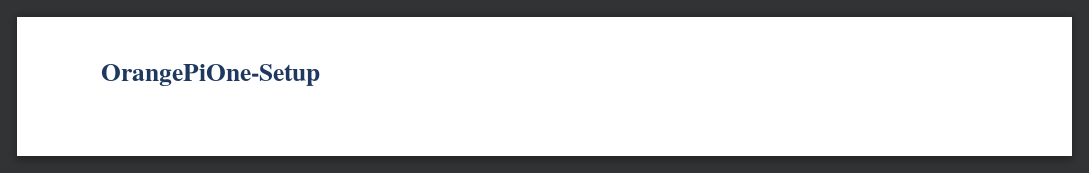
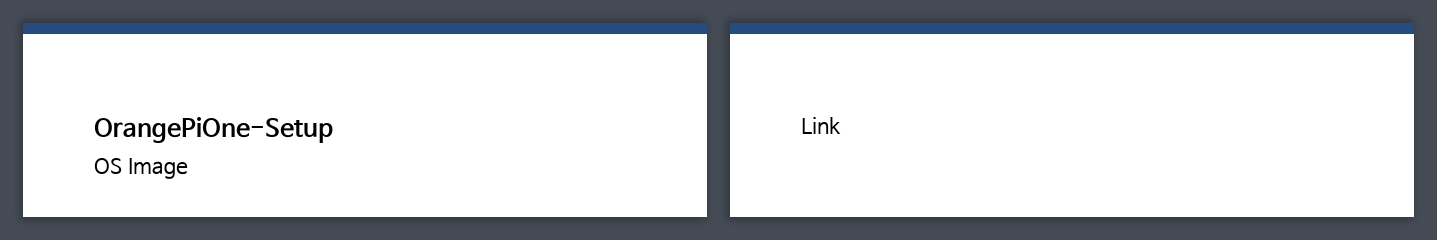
+ OS Image
+ Link

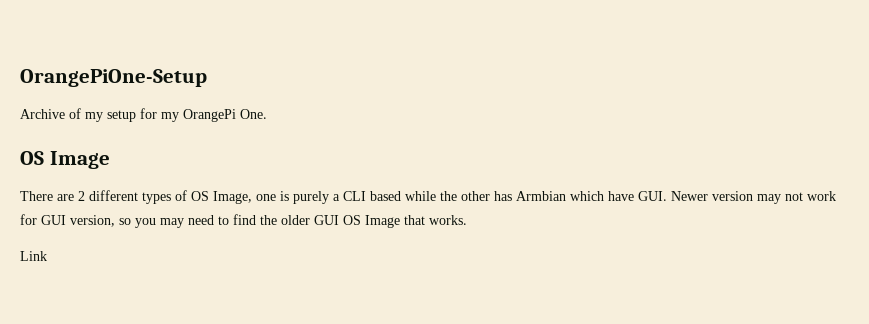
+ Archive of my setup for my OrangePi One.
  OS Image
+ There are 2 different types of OS Image, one is purely a CLI based while the other has Armbian which have GUI. Newer version may not work for GUI version, so you may need to find the older GUI OS Image that works.

